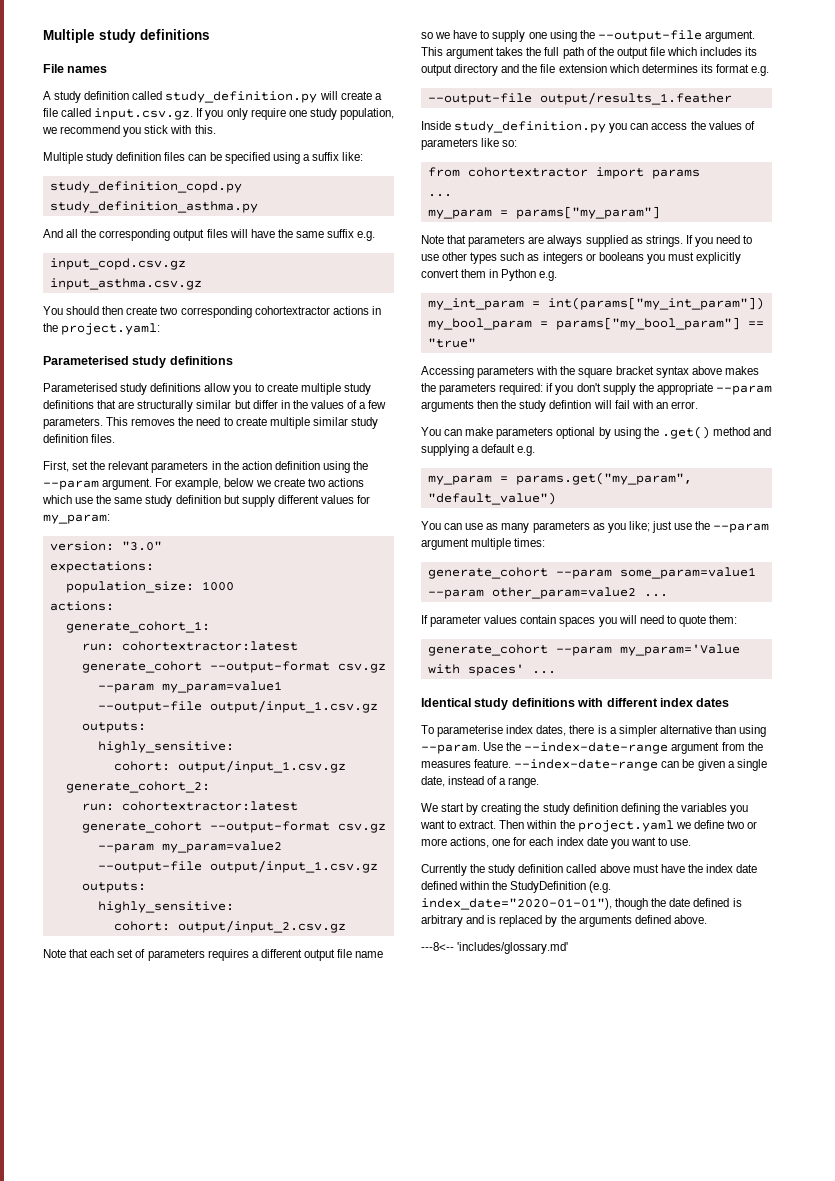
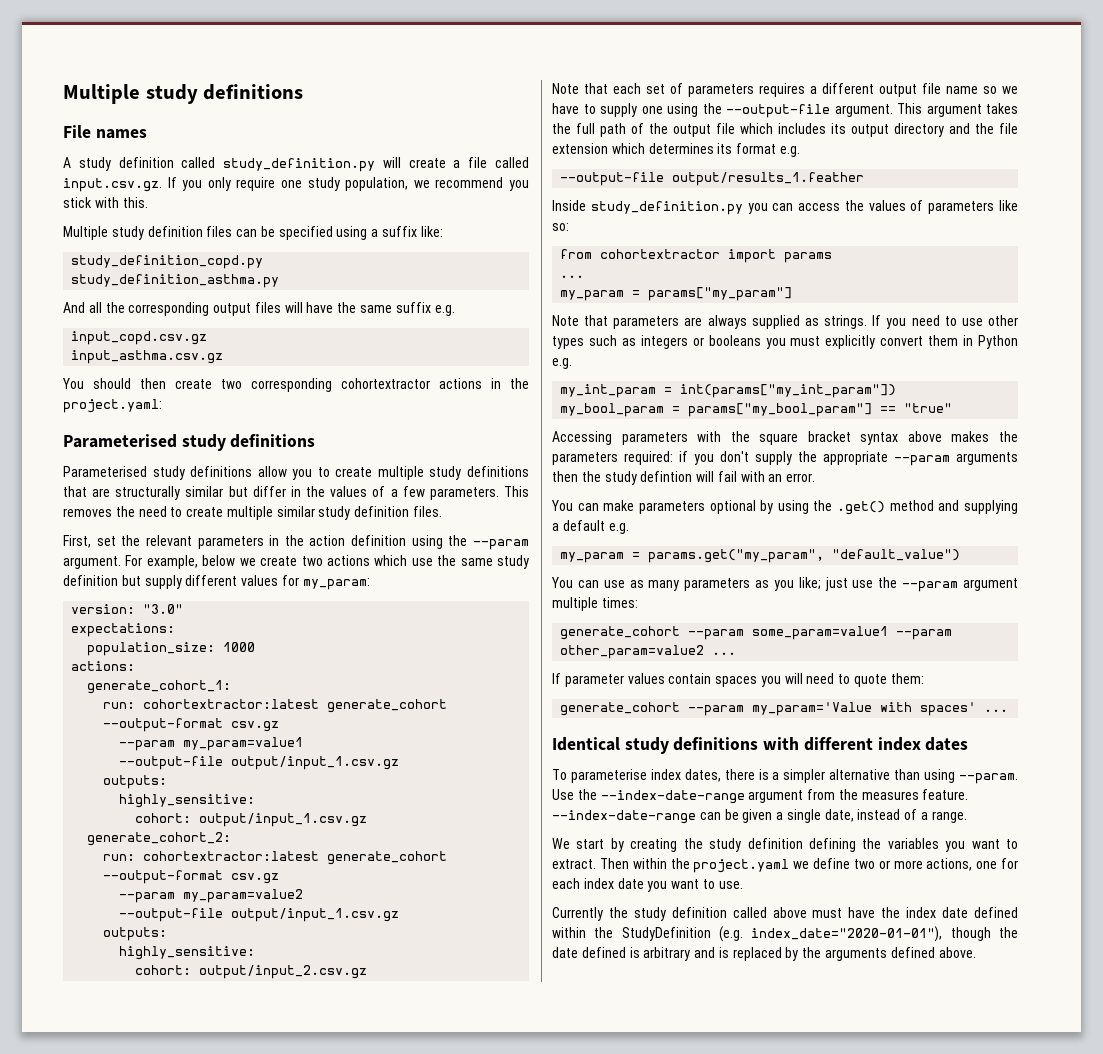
- ---8<-- 'includes/glossary.md'

